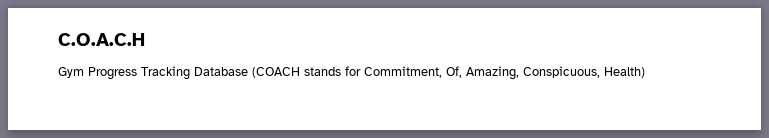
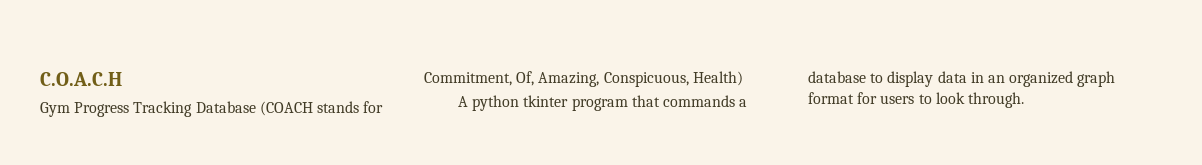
+ A python tkinter program that commands a database to display data in an organized graph format for users to look through.

